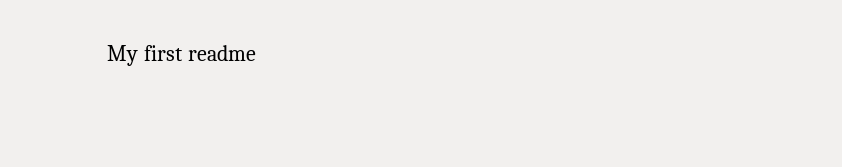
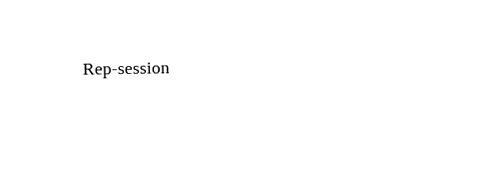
- My first readme
+ Rep-session

